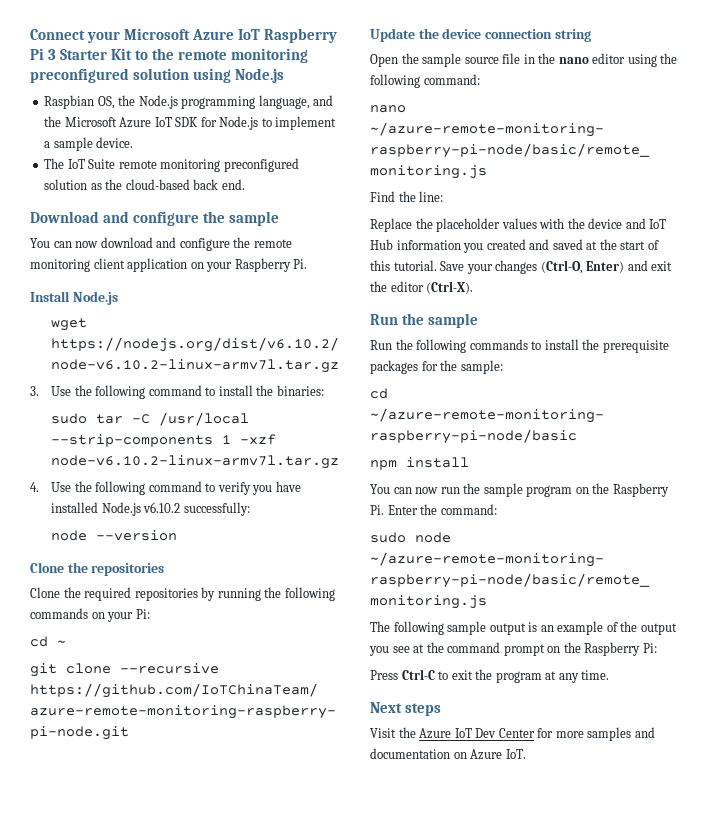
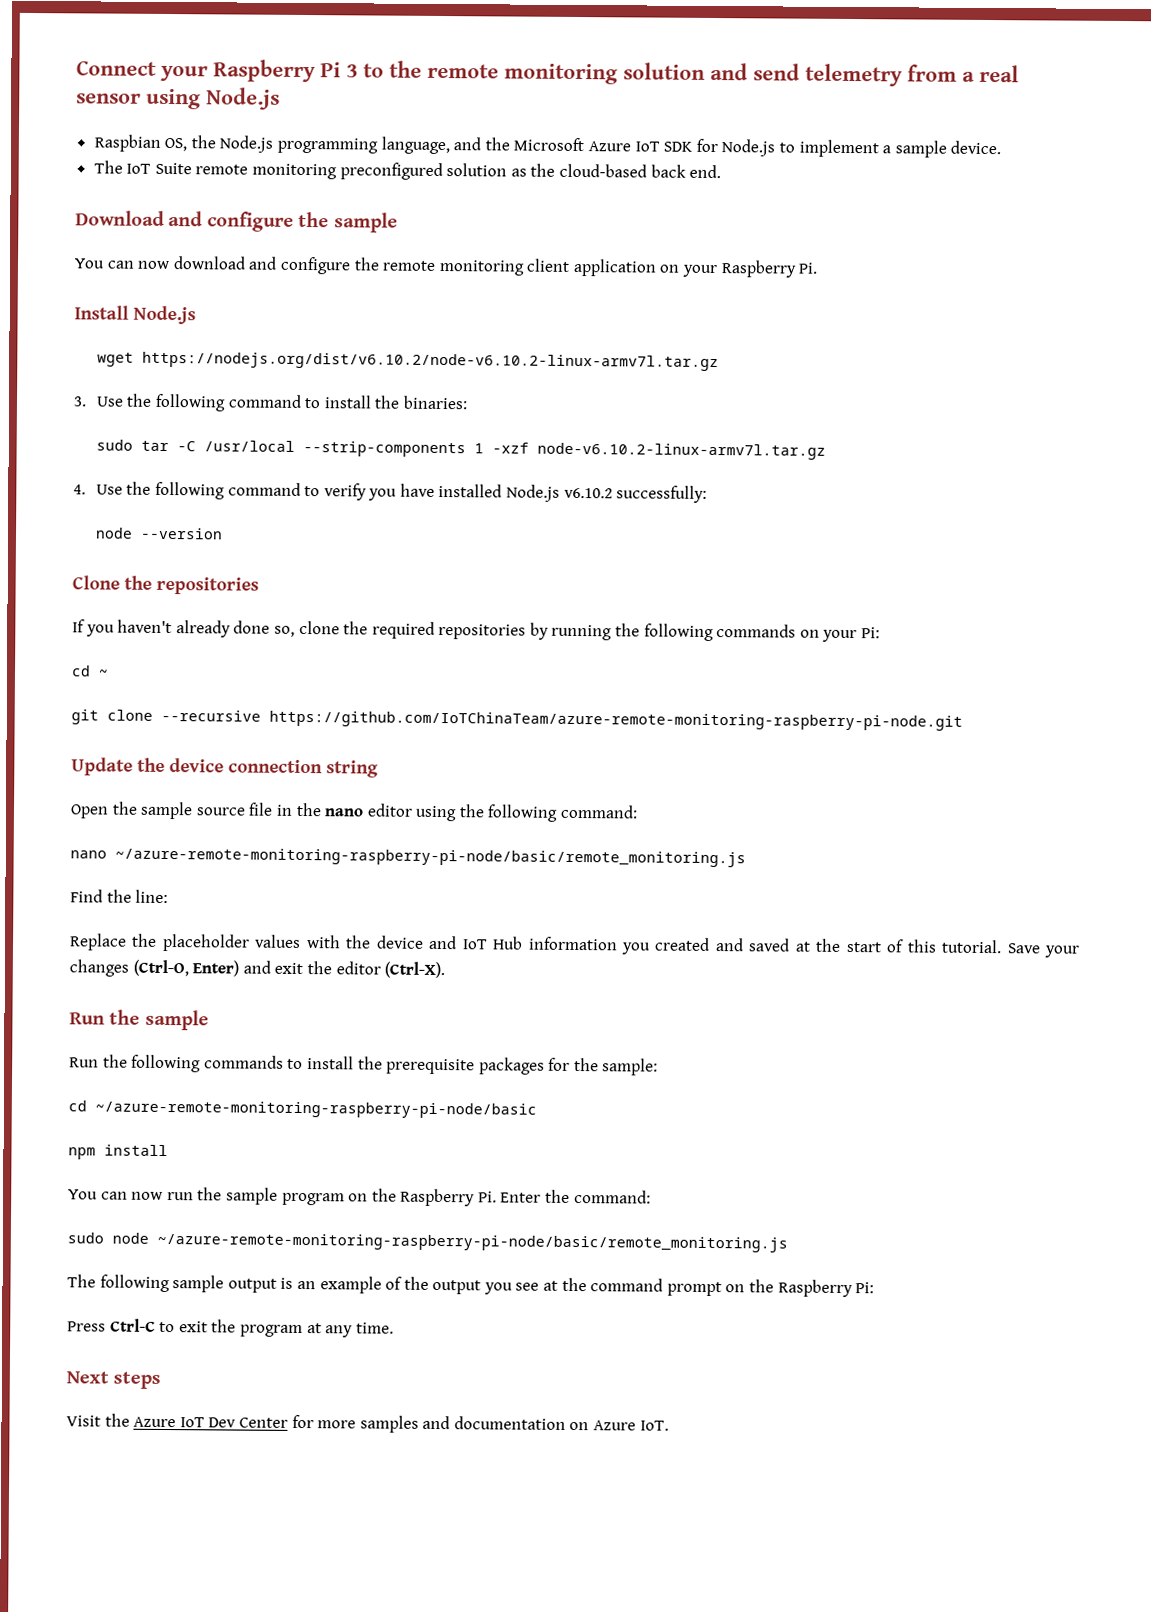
- Connect your Microsoft Azure IoT Raspberry Pi 3 Starter Kit to the remote monitoring preconfigured solution using Node.js
+ Connect your Raspberry Pi 3 to the remote monitoring solution and send telemetry from a real sensor using Node.js
- Clone the required repositories by running the following commands on your Pi:
+ If you haven't already done so, clone the required repositories by running the following commands on your Pi:

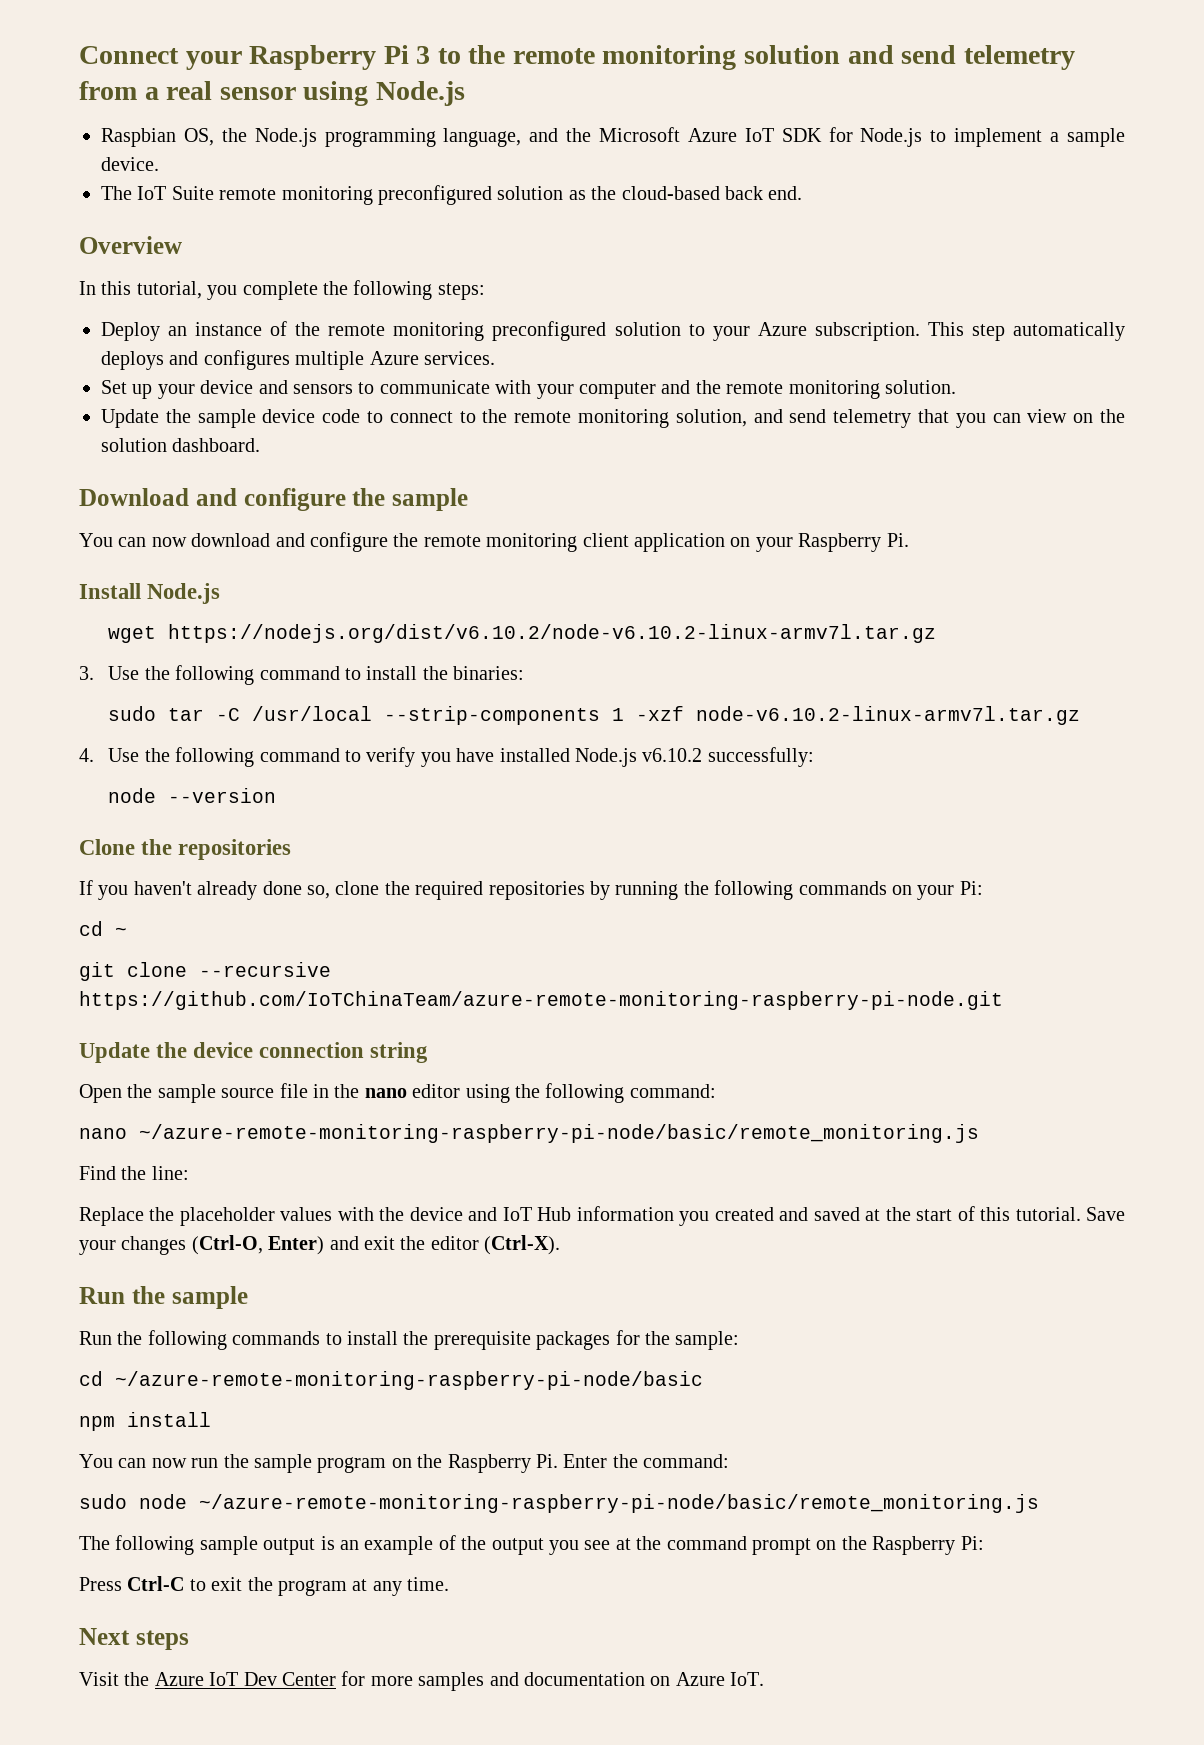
+ Overview
+ In this tutorial, you complete the following steps:
+ Deploy an instance of the remote monitoring preconfigured solution to your Azure subscription. This step automatically deploys and configures multiple Azure services.
+ Set up your device and sensors to communicate with your computer and the remote monitoring solution.
+ Update the sample device code to connect to the remote monitoring solution, and send telemetry that you can view on the solution dashboard.

